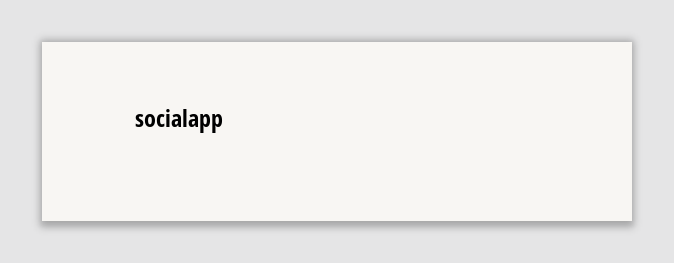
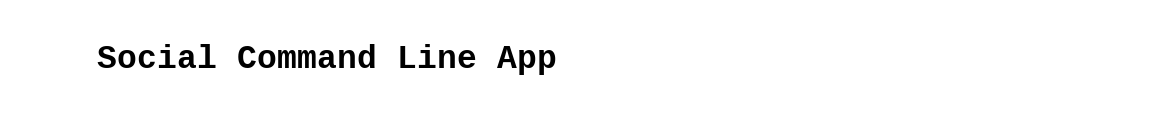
- socialapp
+ Social Command Line App

